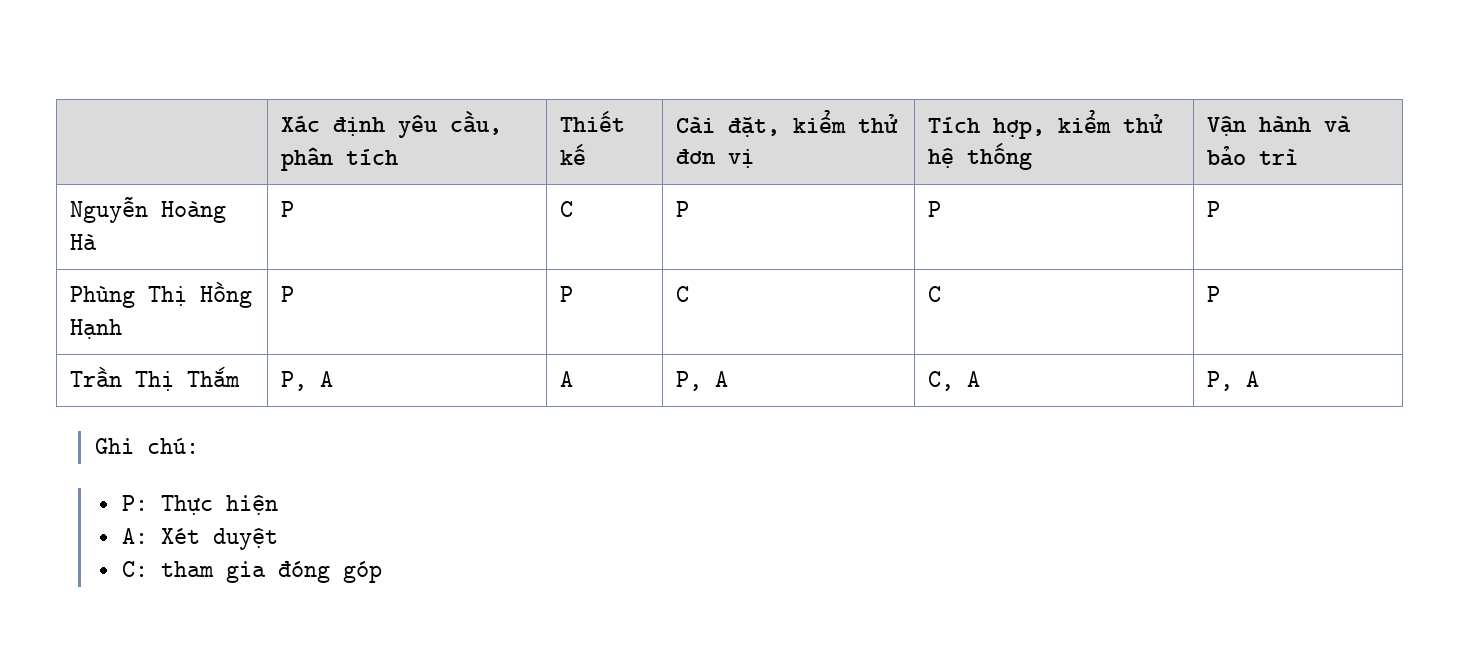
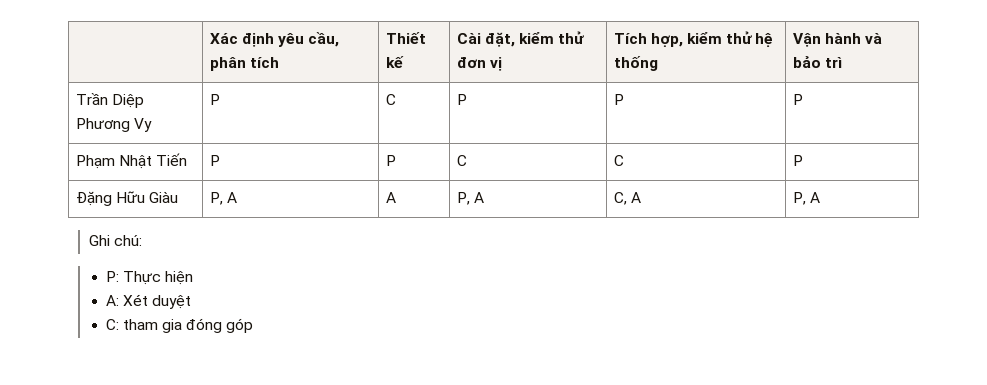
- Nguyễn Hoàng Hà | P | C | P | P | P
+ Trần Diệp Phương Vy | P | C | P | P | P
- Phùng Thị Hồng Hạnh | P | P | C | C | P
+ Phạm Nhật Tiến | P | P | C | C | P
- Trần Thị Thắm | P, A | A | P, A | C, A | P, A
+ Đặng Hữu Giàu | P, A | A | P, A | C, A | P, A

